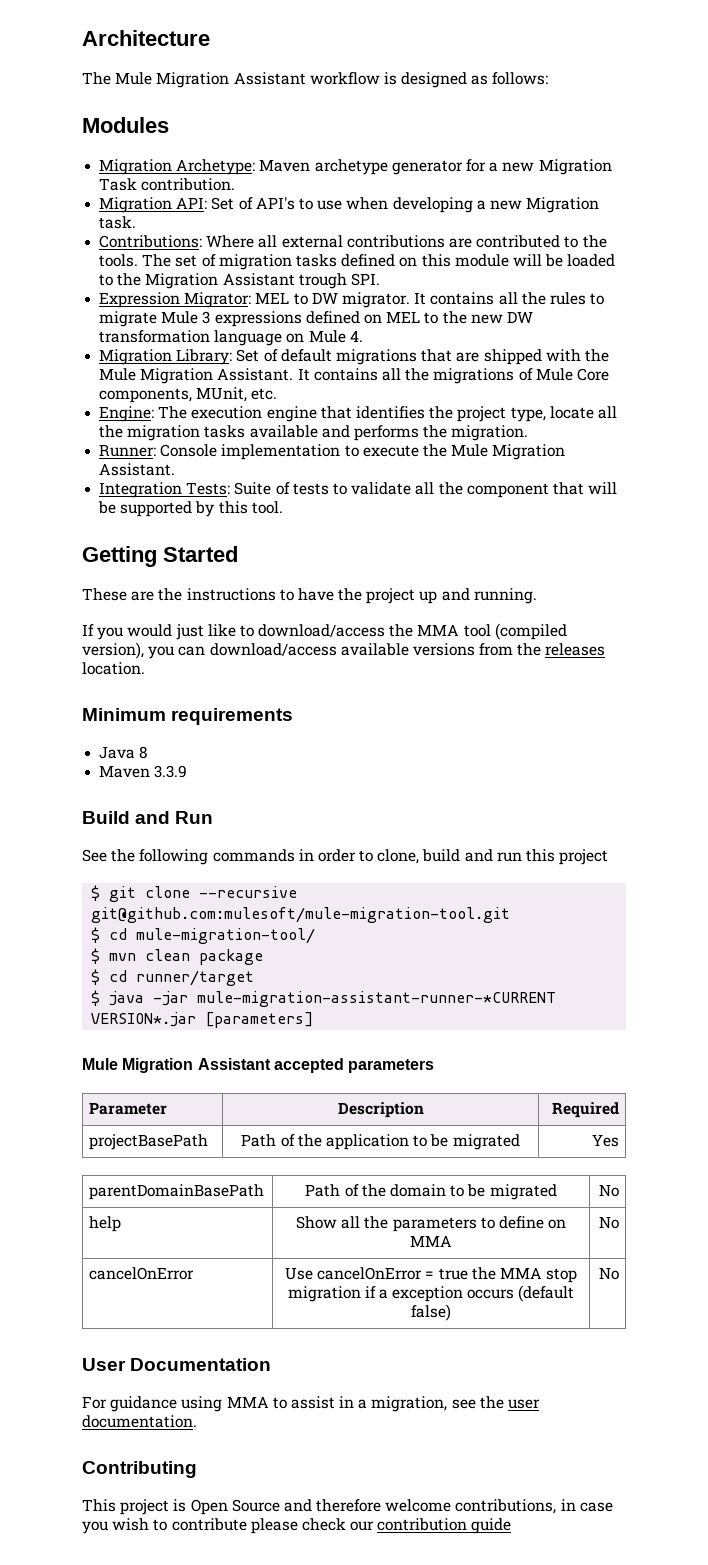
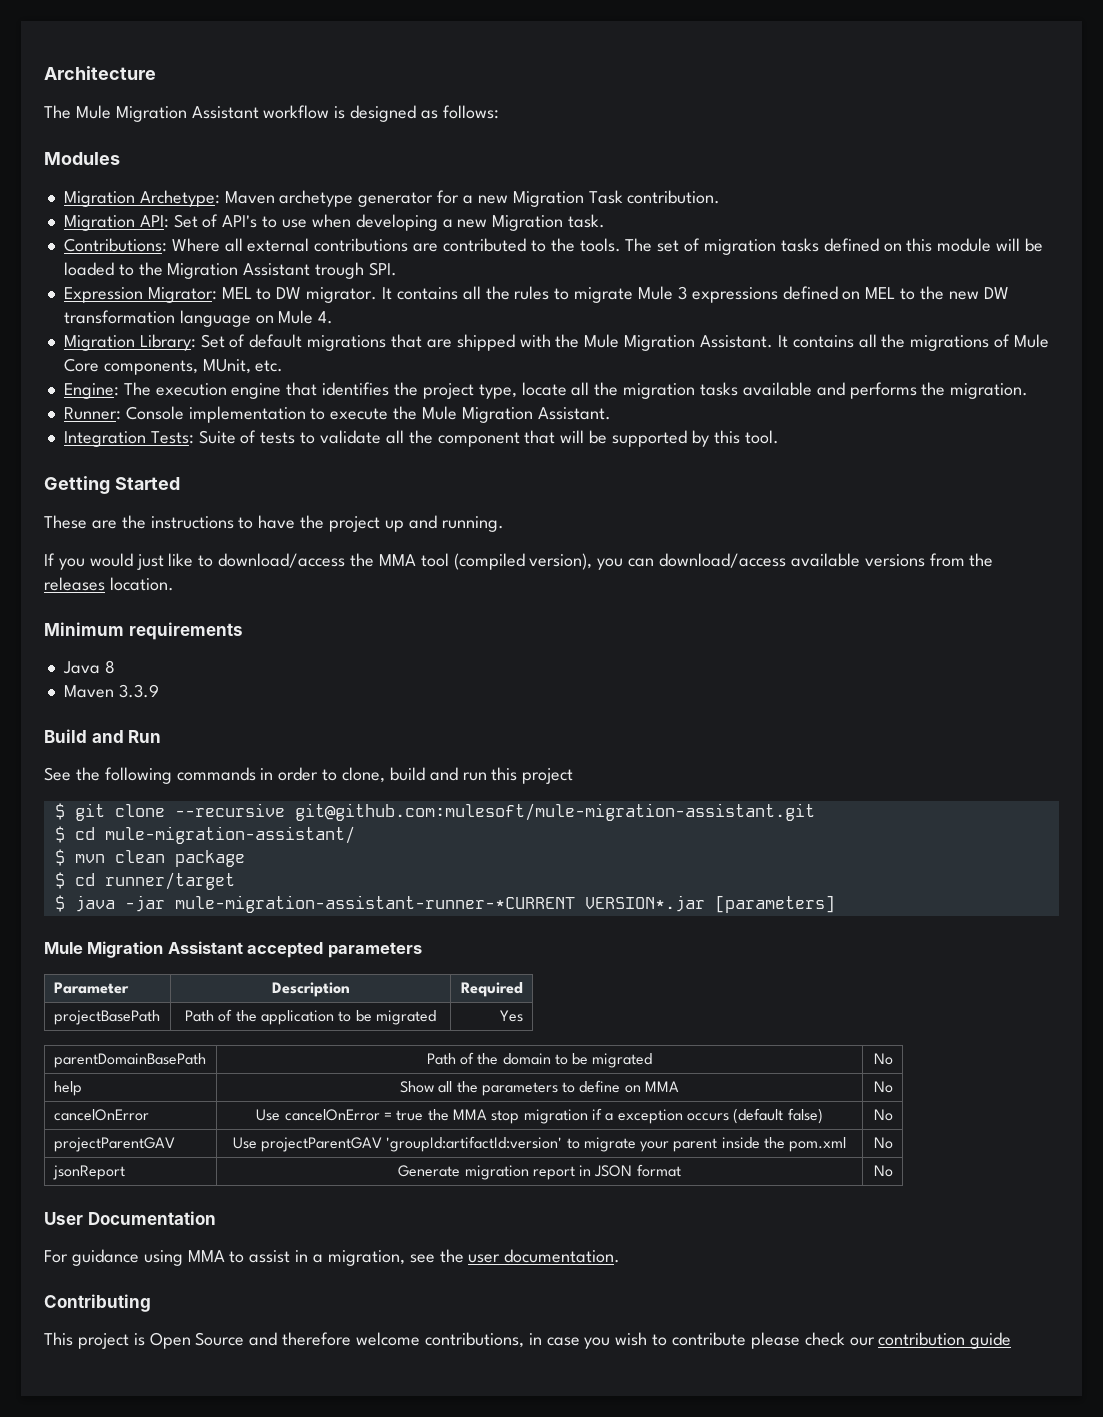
- $ git clone --recursive git@github.com:mulesoft/mule-migration-tool.git
- $ cd mule-migration-tool/
+ $ git clone --recursive git@github.com:mulesoft/mule-migration-assistant.git
+ $ cd mule-migration-assistant/
+ projectParentGAV | Use projectParentGAV 'groupId:artifactId:version' to migrate your parent inside the pom.xml | No
+ jsonReport | Generate migration report in JSON format | No

